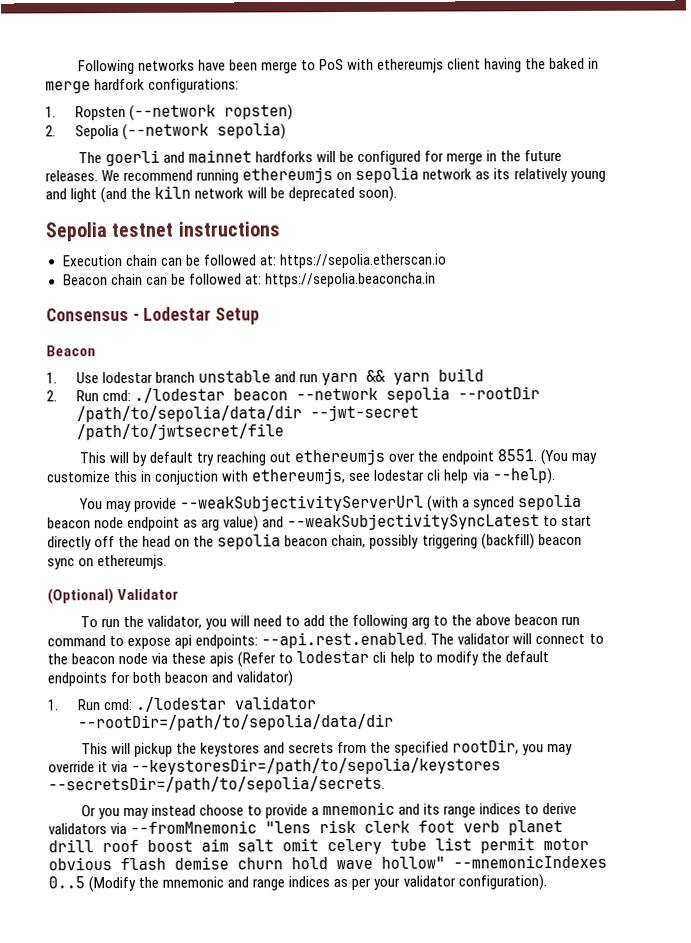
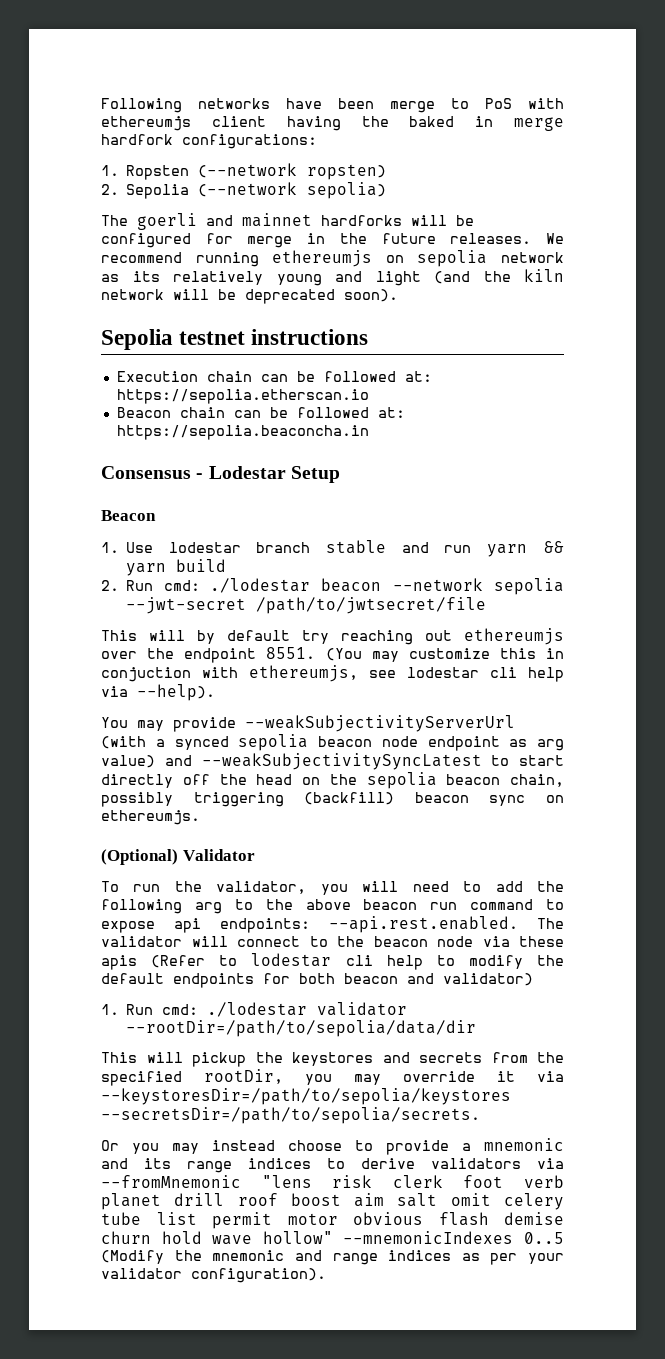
- 1. Use lodestar branch unstable and run yarn && yarn build
+ 1. Use lodestar branch stable and run yarn && yarn build
- 2. Run cmd: ./lodestar beacon --network sepolia --rootDir /path/to/sepolia/data/dir --jwt-secret /path/to/jwtsecret/file
+ 2. Run cmd: ./lodestar beacon --network sepolia --jwt-secret /path/to/jwtsecret/file

